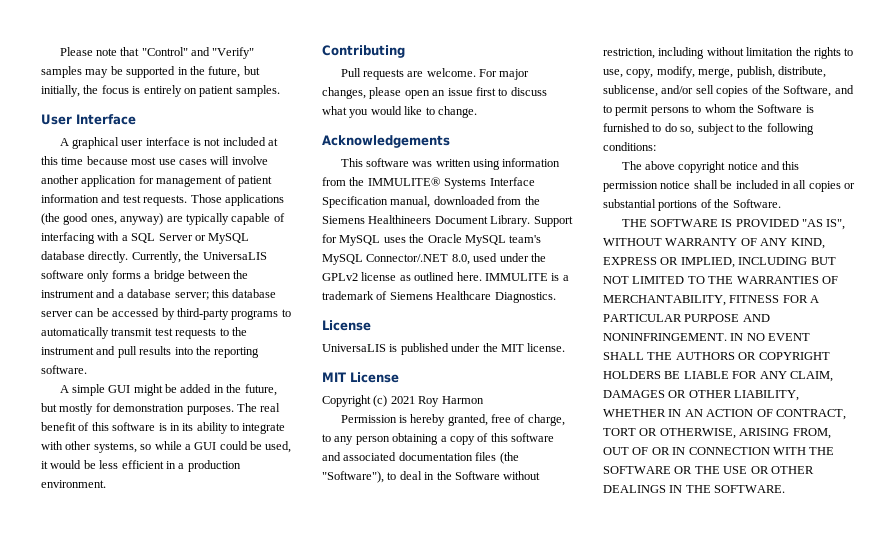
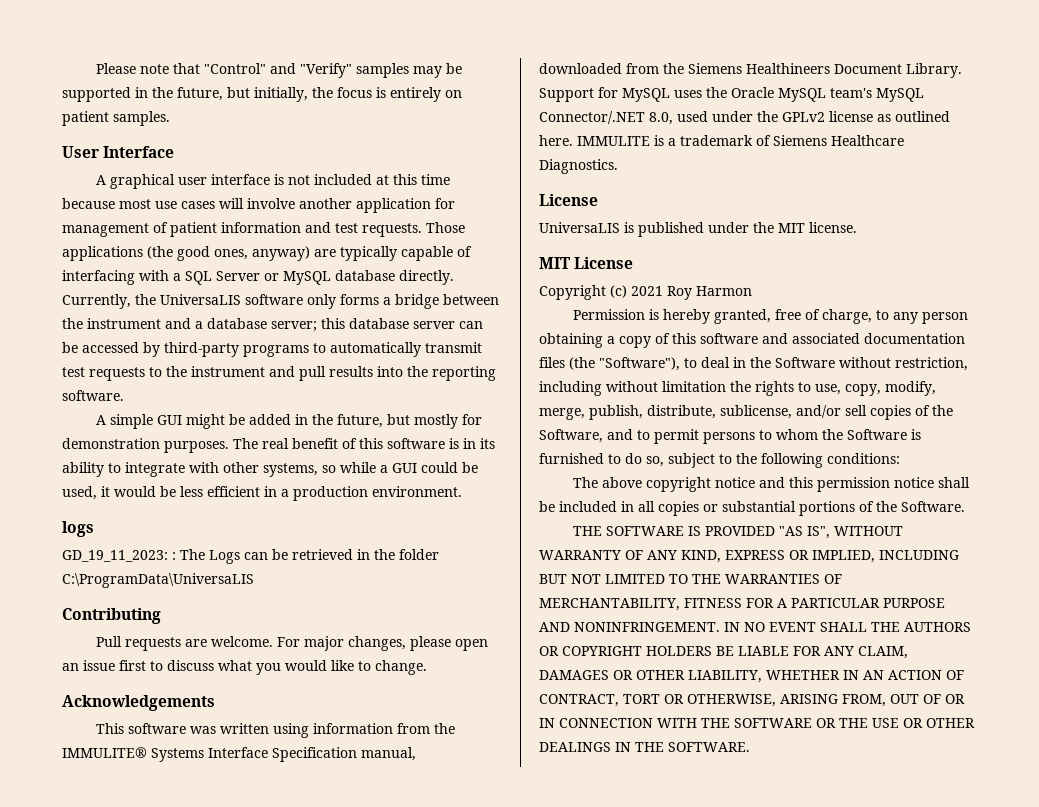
+ logs
+ GD_19_11_2023: : The Logs can be retrieved in the folder C:\ProgramData\UniversaLIS

